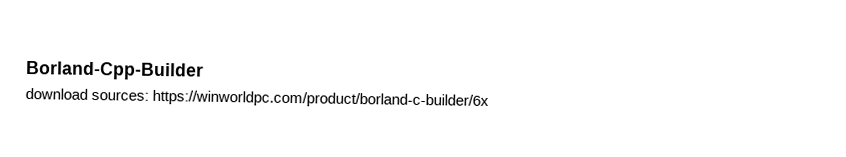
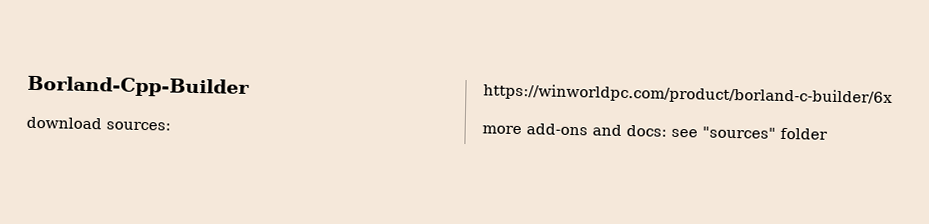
+ more add-ons and docs: see "sources" folder

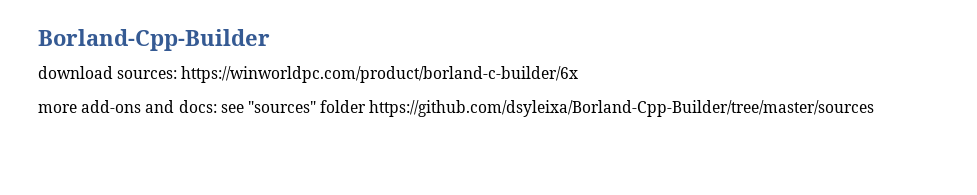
- more add-ons and docs: see "sources" folder
+ more add-ons and docs: see "sources" folder https://github.com/dsyleixa/Borland-Cpp-Builder/tree/master/sources

